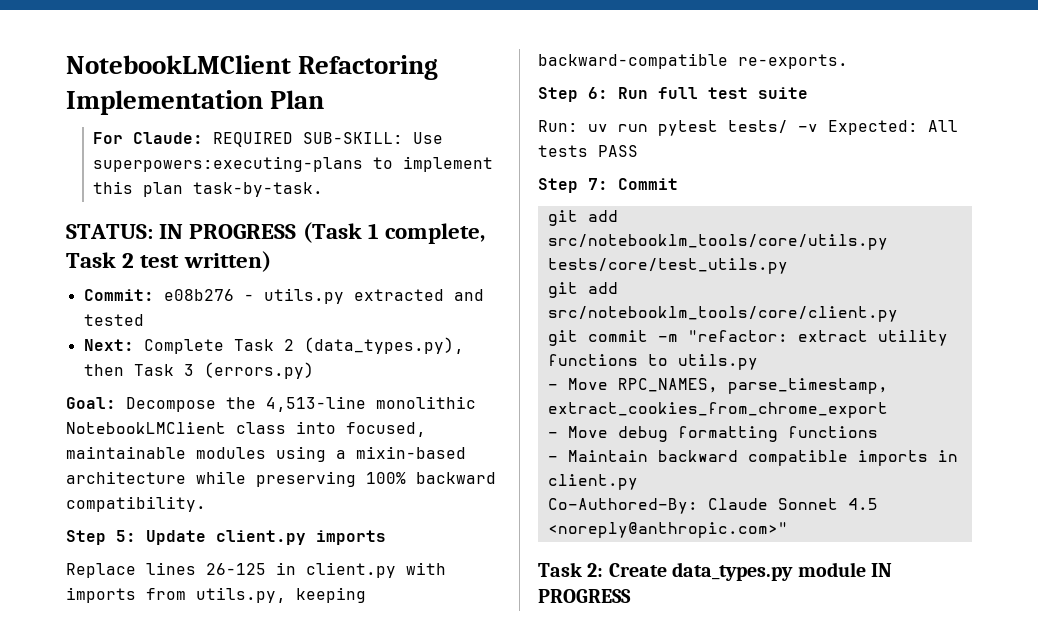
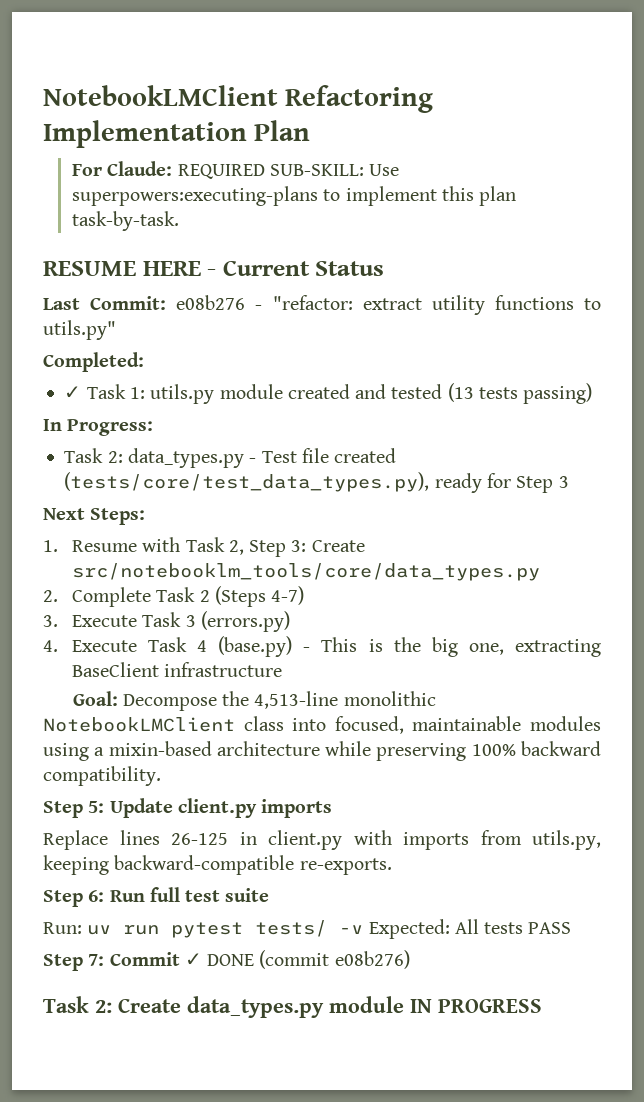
- STATUS: IN PROGRESS (Task 1 complete, Task 2 test written)
- Commit: e08b276 - utils.py extracted and tested
- Next: Complete Task 2 (data_types.py), then Task 3 (errors.py)
+ RESUME HERE - Current Status
+ Last Commit: e08b276 - "refactor: extract utility functions to utils.py"
+ Completed:
+ ✓ Task 1: utils.py module created and tested (13 tests passing)
+ In Progress:
+ Task 2: data_types.py - Test file created (tests/core/test_data_types.py), ready for Step 3
+ Next Steps:
+ 1. Resume with Task 2, Step 3: Create src/notebooklm_tools/core/data_types.py
+ 2. Complete Task 2 (Steps 4-7)
+ 3. Execute Task 3 (errors.py)
+ 4. Execute Task 4 (base.py) - This is the big one, extracting BaseClient infrastructure
- Step 7: Commit
- git add src/notebooklm_tools/core/utils.py tests/core/test_utils.py
- git add src/notebooklm_tools/core/client.py
- git commit -m "refactor: extract utility functions to utils.py
- - Move RPC_NAMES, parse_timestamp, extract_cookies_from_chrome_export
- - Move debug formatting functions
- - Maintain backward compatible imports in client.py
- Co-Authored-By: Claude Sonnet 4.5 <noreply@anthropic.com>"
+ Step 7: Commit ✓ DONE (commit e08b276)

